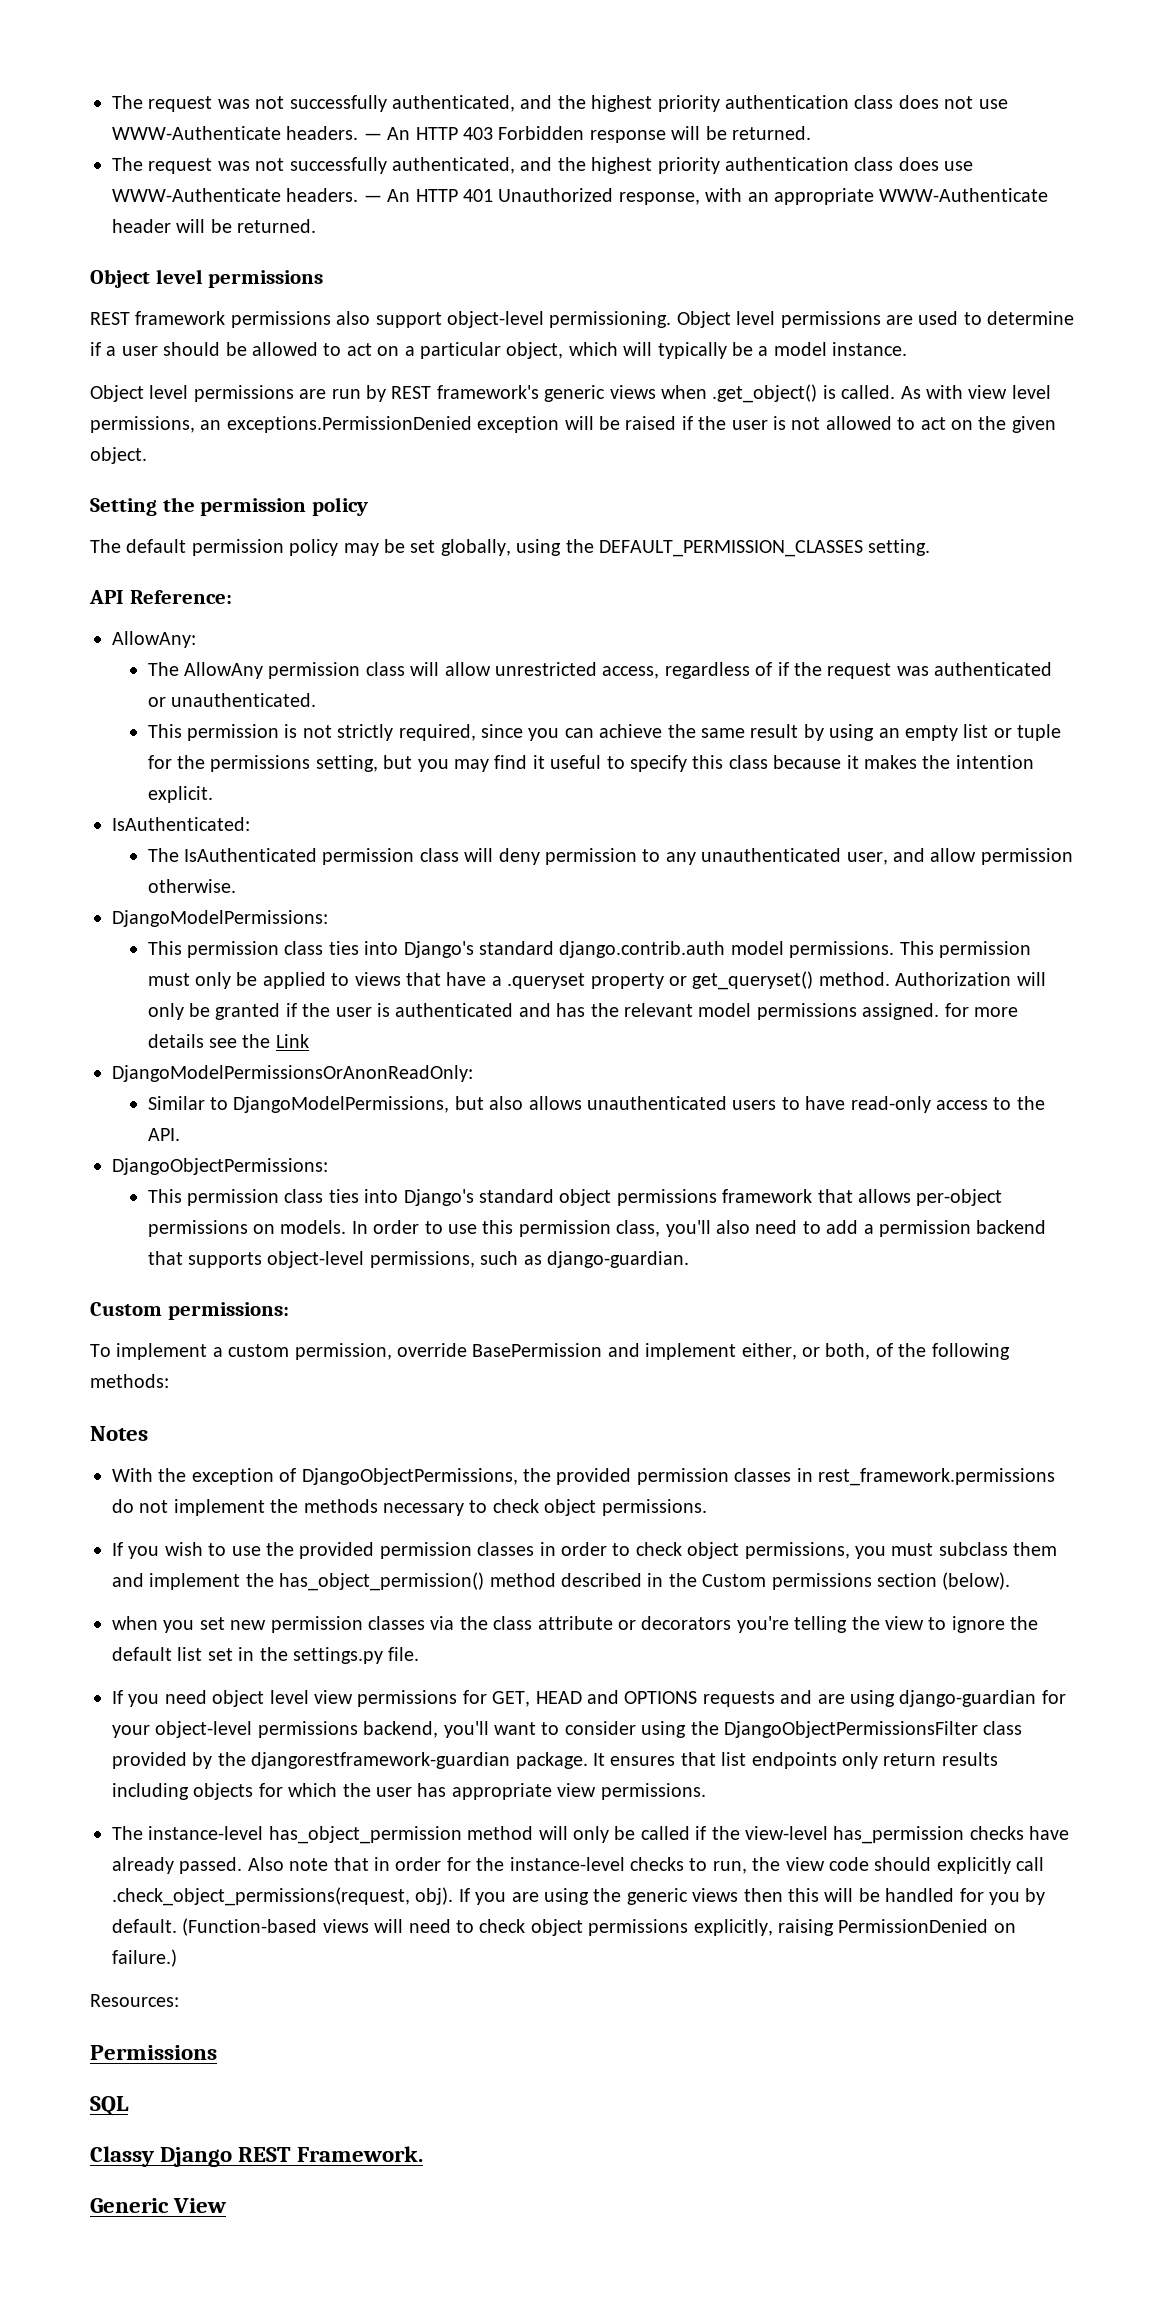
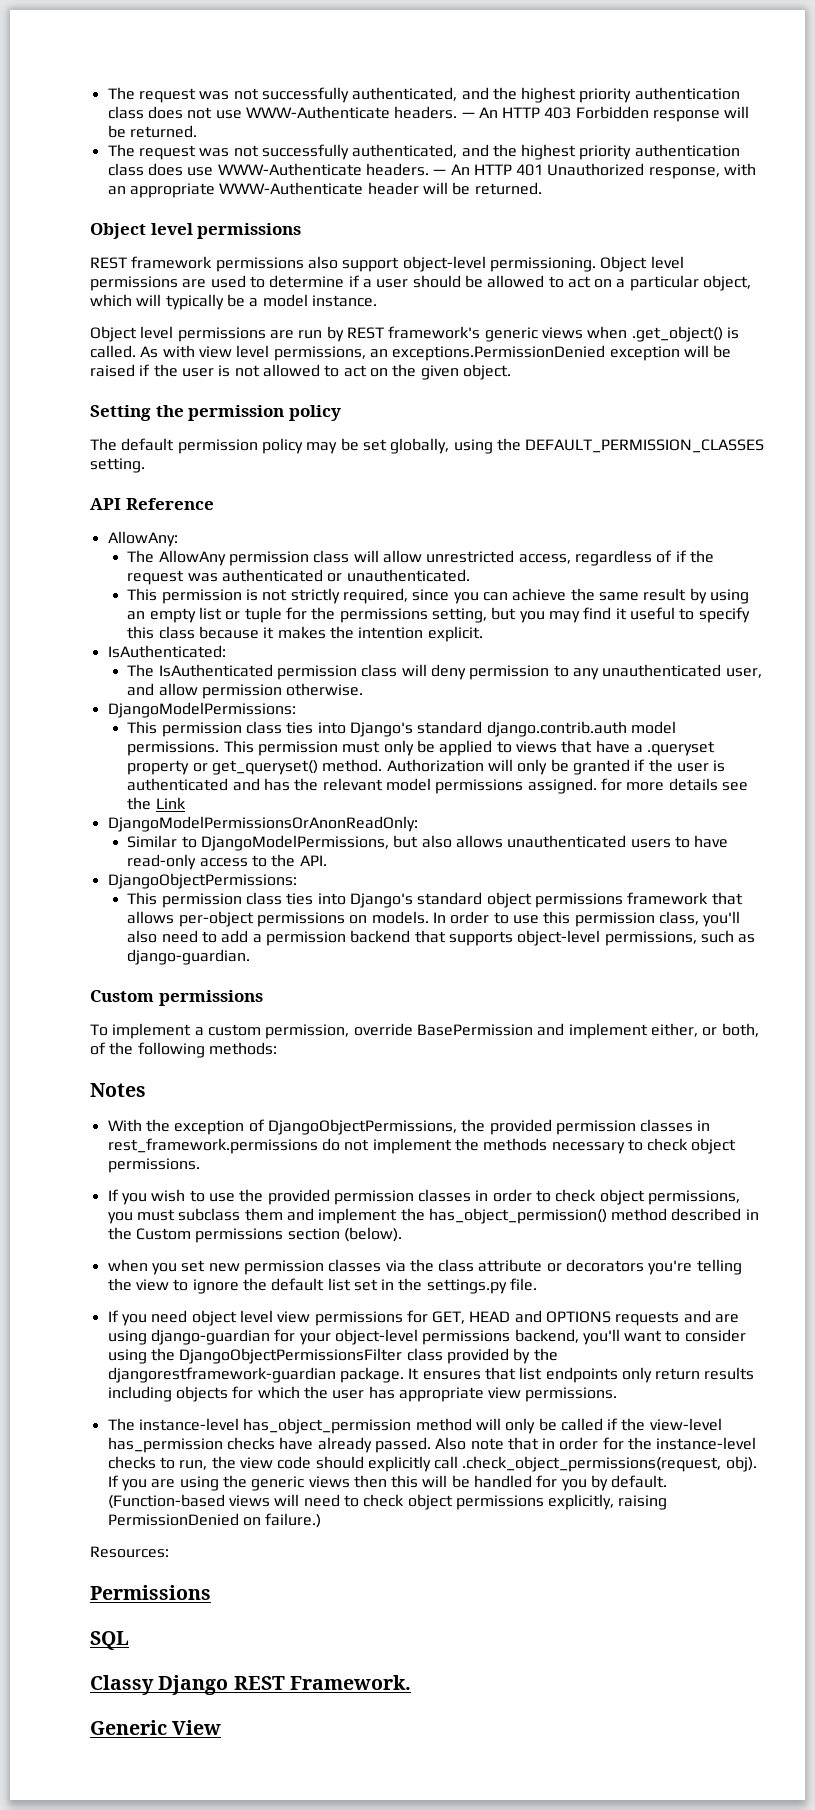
- API Reference:
+ API Reference
  In order to use this permission class, you'll also need to add a permission backend that supports object-level permissions, such as django-guardian.
- Custom permissions:
+ Custom permissions

